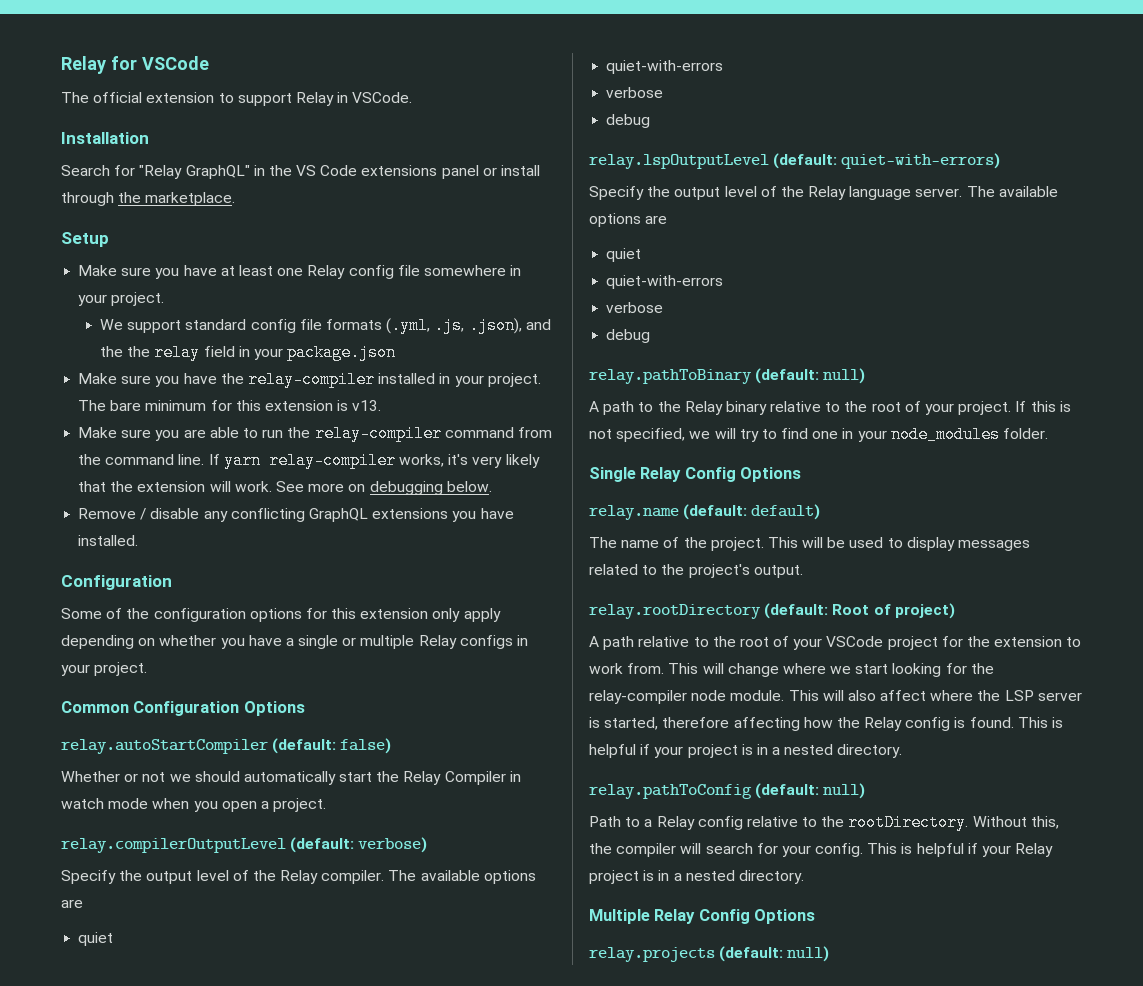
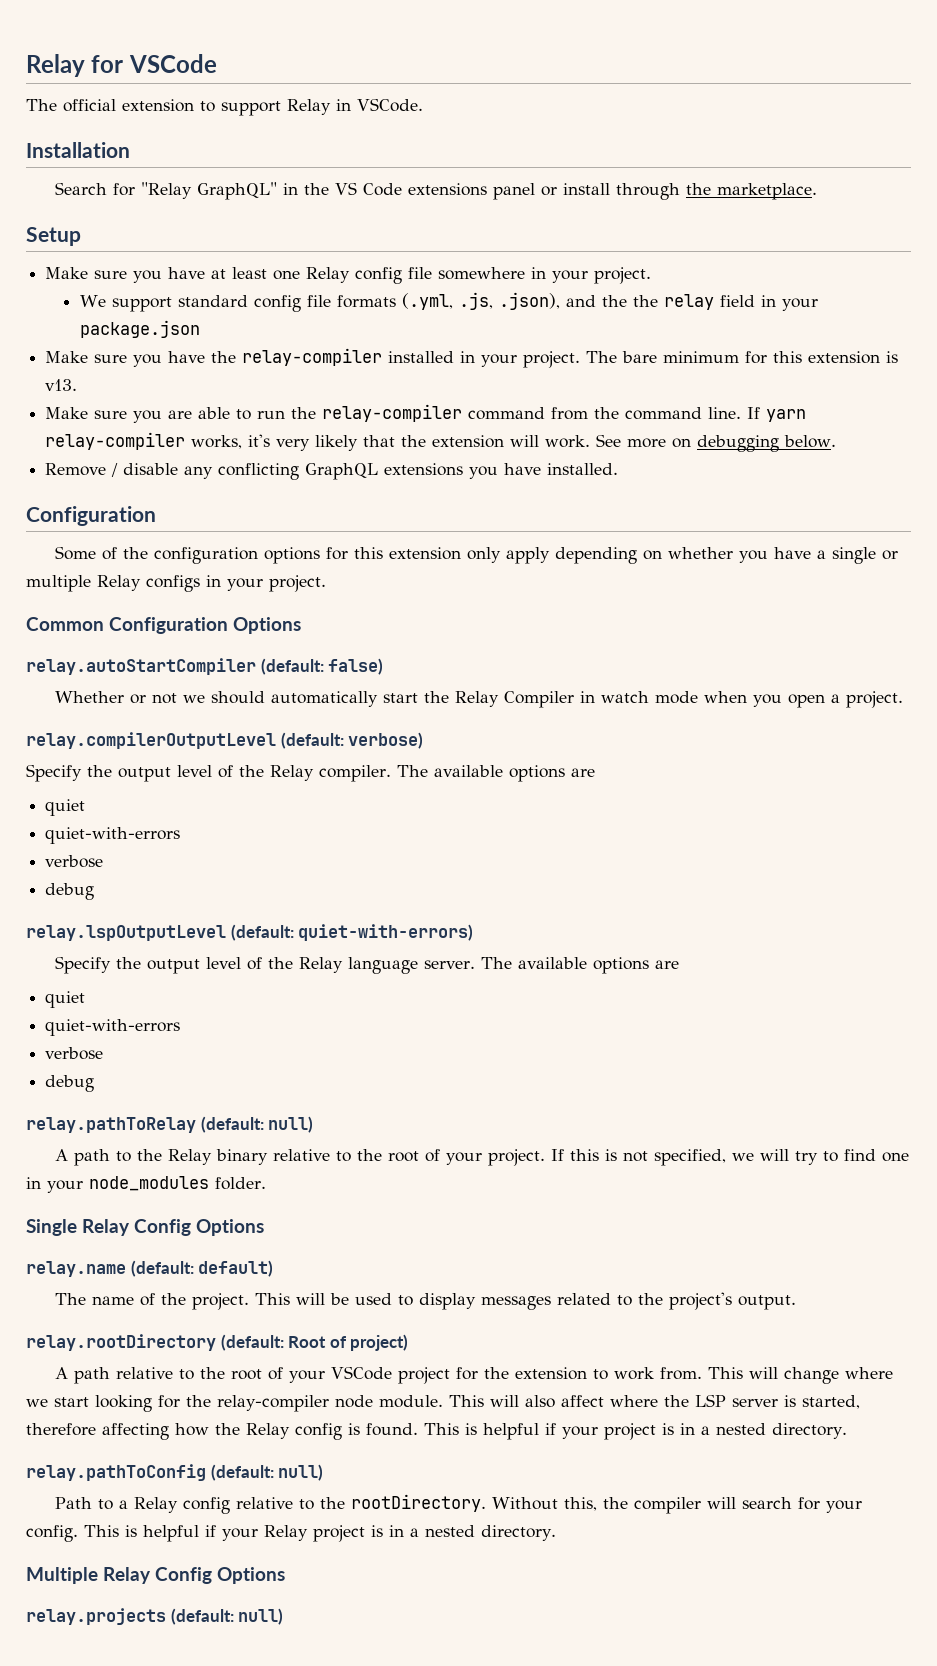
- relay.pathToBinary (default: null)
+ relay.pathToRelay (default: null)

